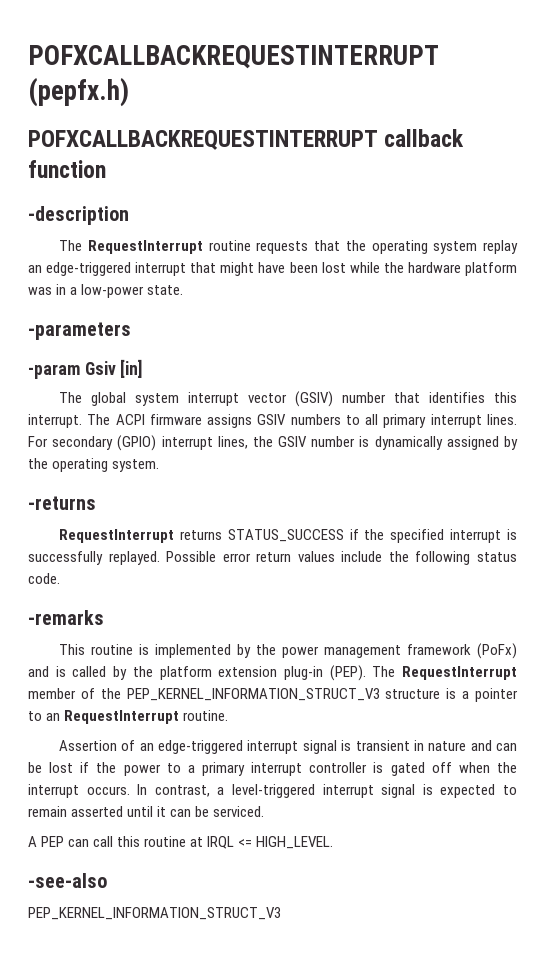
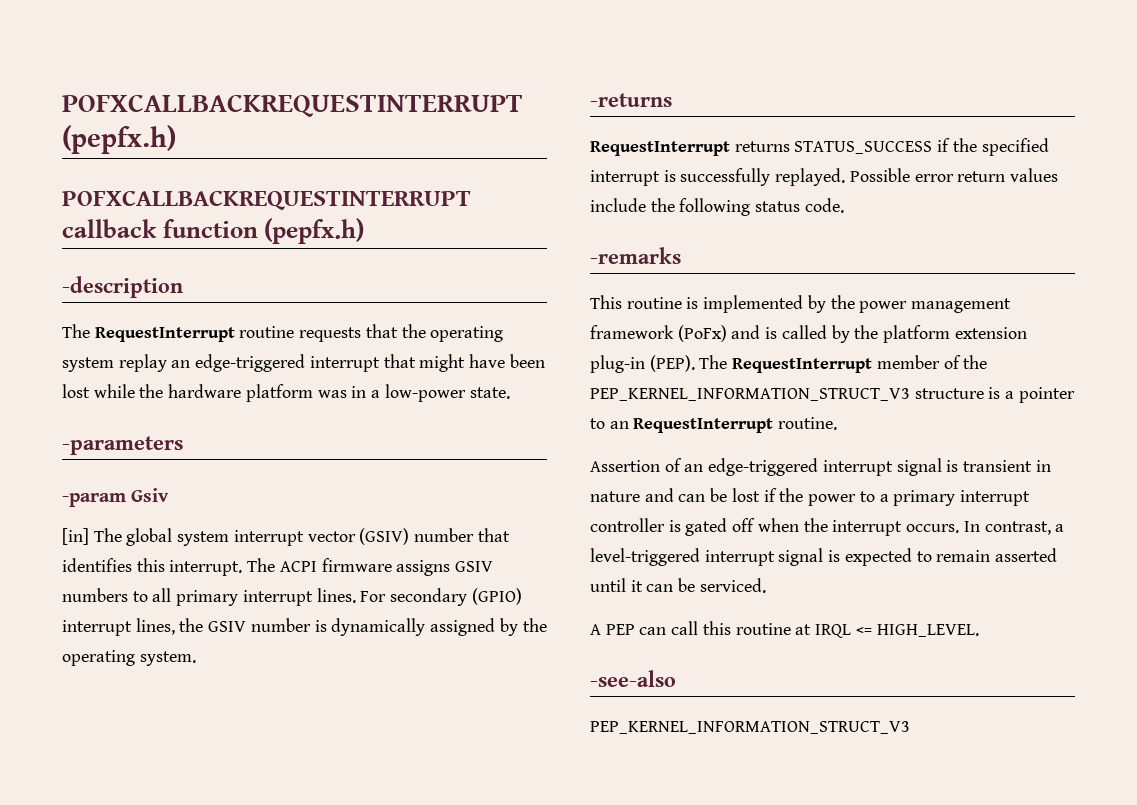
- POFXCALLBACKREQUESTINTERRUPT callback function
+ POFXCALLBACKREQUESTINTERRUPT callback function (pepfx.h)
- -param Gsiv [in]
- The global system interrupt vector (GSIV) number that identifies this interrupt.
+ -param Gsiv
+ [in] The global system interrupt vector (GSIV) number that identifies this interrupt.

